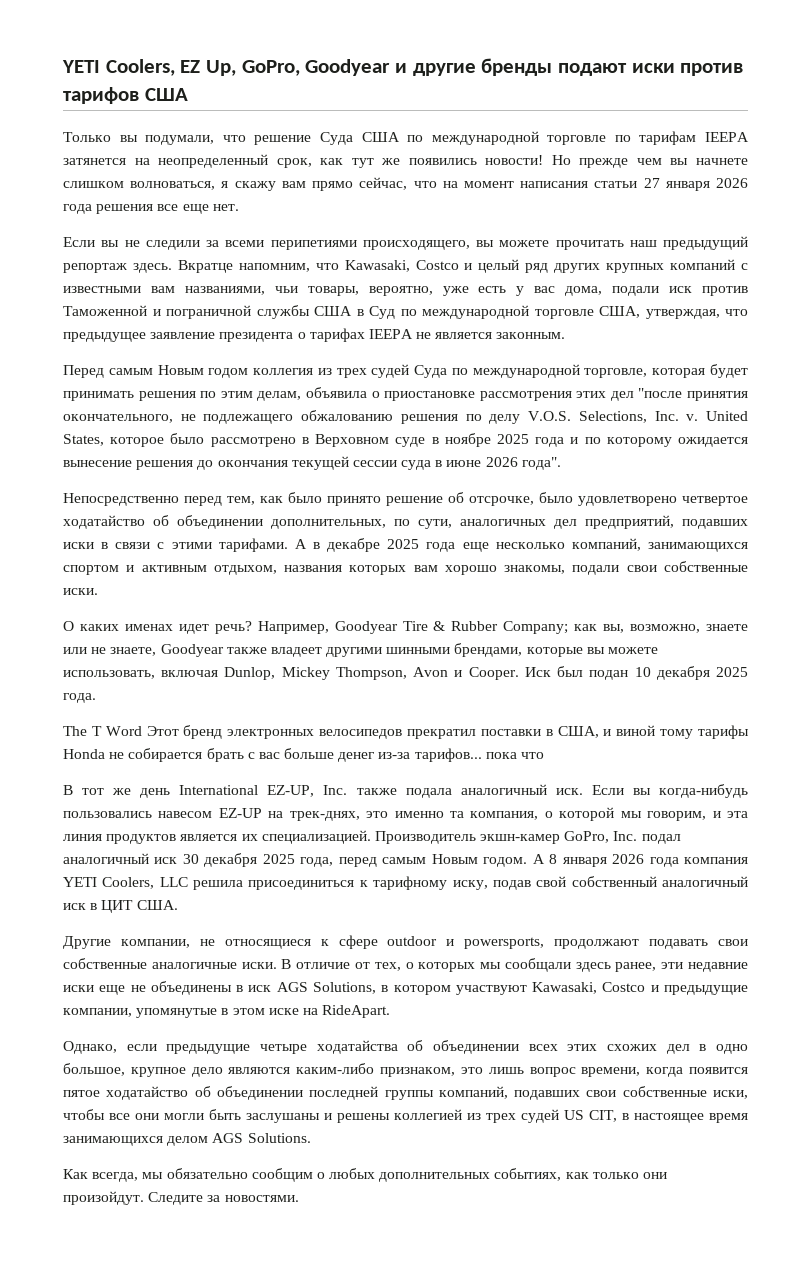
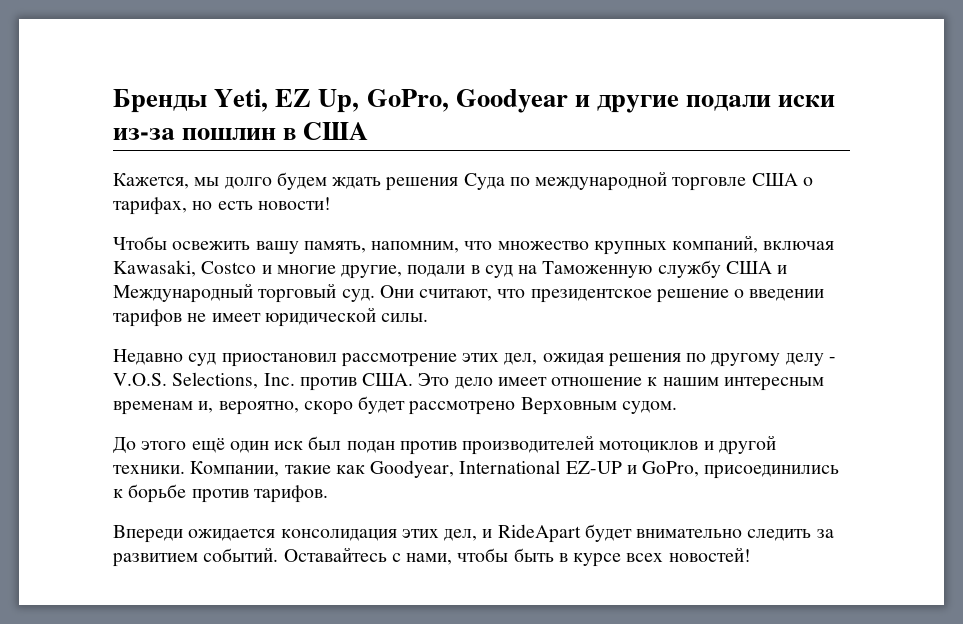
- YETI Coolers, EZ Up, GoPro, Goodyear и другие бренды подают иски против тарифов США
- Только вы подумали, что решение Суда США по международной торговле по тарифам IEEPA затянется на неопределенный срок, как тут же появились новости! Но прежде чем вы начнете слишком волноваться, я скажу вам прямо сейчас, что на момент написания статьи 27 января 2026 года решения все еще нет.
- Если вы не следили за всеми перипетиями происходящего, вы можете прочитать наш предыдущий репортаж здесь. Вкратце напомним, что Kawasaki, Costco и целый ряд других крупных компаний с известными вам названиями, чьи товары, вероятно, уже есть у вас дома, подали иск против Таможенной и пограничной службы США в Суд по международной торговле США, утверждая, что предыдущее заявление президента о тарифах IEEPA не является законным.
- Перед самым Новым годом коллегия из трех судей Суда по международной торговле, которая будет принимать решения по этим делам, объявила о приостановке рассмотрения этих дел "после принятия окончательного, не подлежащего обжалованию решения по делу V.O.S. Selections, Inc. v. United States, которое было рассмотрено в Верховном суде в ноябре 2025 года и по которому ожидается вынесение решения до окончания текущей сессии суда в июне 2026 года".
- Непосредственно перед тем, как было принято решение об отсрочке, было удовлетворено четвертое ходатайство об объединении дополнительных, по сути, аналогичных дел предприятий, подавших иски в связи с этими тарифами. А в декабре 2025 года еще несколько компаний, занимающихся спортом и активным отдыхом, названия которых вам хорошо знакомы, подали свои собственные иски.
- О каких именах идет речь? Например, Goodyear Tire & Rubber Company; как вы, возможно, знаете или не знаете, Goodyear также владеет другими шинными брендами, которые вы можете использовать, включая Dunlop, Mickey Thompson, Avon и Cooper. Иск был подан 10 декабря 2025 года.
- The T Word Этот бренд электронных велосипедов прекратил поставки в США, и виной тому тарифы Honda не собирается брать с вас больше денег из-за тарифов... пока что
- В тот же день International EZ-UP, Inc. также подала аналогичный иск. Если вы когда-нибудь пользовались навесом EZ-UP на трек-днях, это именно та компания, о которой мы говорим, и эта линия продуктов является их специализацией. Производитель экшн-камер GoPro, Inc. подал аналогичный иск 30 декабря 2025 года, перед самым Новым годом. А 8 января 2026 года компания YETI Coolers, LLC решила присоединиться к тарифному иску, подав свой собственный аналогичный иск в ЦИТ США.
- Другие компании, не относящиеся к сфере outdoor и powersports, продолжают подавать свои собственные аналогичные иски. В отличие от тех, о которых мы сообщали здесь ранее, эти недавние иски еще не объединены в иск AGS Solutions, в котором участвуют Kawasaki, Costco и предыдущие компании, упомянутые в этом иске на RideApart.
- Однако, если предыдущие четыре ходатайства об объединении всех этих схожих дел в одно большое, крупное дело являются каким-либо признаком, это лишь вопрос времени, когда появится пятое ходатайство об объединении последней группы компаний, подавших свои собственные иски, чтобы все они могли быть заслушаны и решены коллегией из трех судей US CIT, в настоящее время занимающихся делом AGS Solutions.
- Как всегда, мы обязательно сообщим о любых дополнительных событиях, как только они произойдут. Следите за новостями.
+ Бренды Yeti, EZ Up, GoPro, Goodyear и другие подали иски из-за пошлин в США
+ Кажется, мы долго будем ждать решения Суда по международной торговле США о тарифах, но есть новости!
+ Чтобы освежить вашу память, напомним, что множество крупных компаний, включая Kawasaki, Costco и многие другие, подали в суд на Таможенную службу США и Международный торговый суд. Они считают, что президентское решение о введении тарифов не имеет юридической силы.
+ Недавно суд приостановил рассмотрение этих дел, ожидая решения по другому делу - V.O.S. Selections, Inc. против США. Это дело имеет отношение к нашим интересным временам и, вероятно, скоро будет рассмотрено Верховным судом.
+ До этого ещё один иск был подан против производителей мотоциклов и другой техники. Компании, такие как Goodyear, International EZ-UP и GoPro, присоединились к борьбе против тарифов.
+ Впереди ожидается консолидация этих дел, и RideApart будет внимательно следить за развитием событий. Оставайтесь с нами, чтобы быть в курсе всех новостей!

